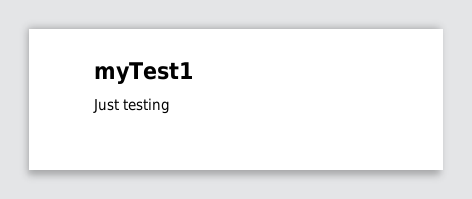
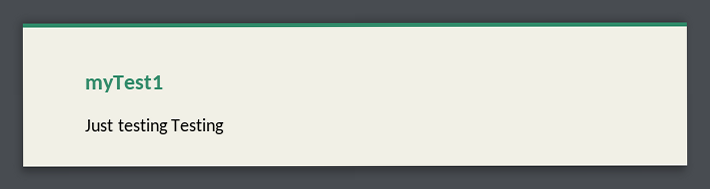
- Just testing
+ Just testing Testing

